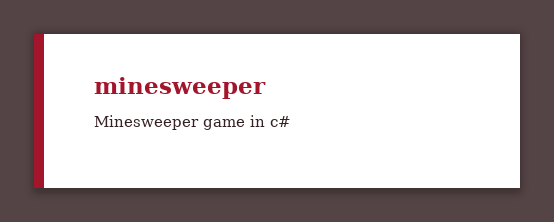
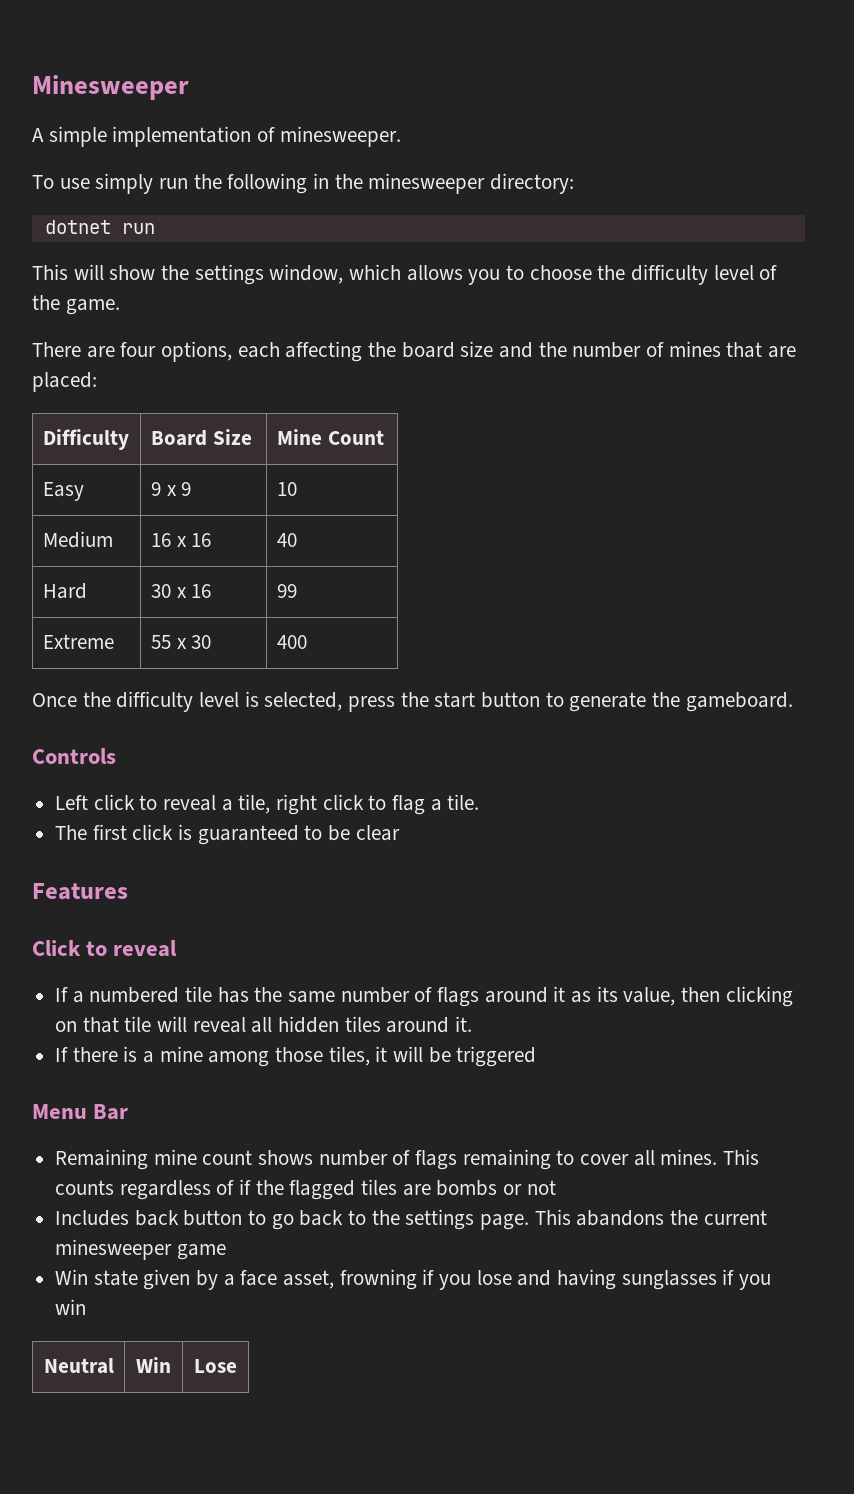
- minesweeper
- Minesweeper game in c#
+ Minesweeper
+ A simple implementation of minesweeper.
+ To use simply run the following in the minesweeper directory:
+ dotnet run
+ This will show the settings window, which allows you to choose the difficulty level of the game.
+ There are four options, each affecting the board size and the number of mines that are placed:
+ Difficulty | Board Size | Mine Count
+ Easy | 9 x 9 | 10
+ Medium | 16 x 16 | 40
+ Hard | 30 x 16 | 99
+ Extreme | 55 x 30 | 400
+ Once the difficulty level is selected, press the start button to generate the gameboard.
+ Controls
+ Left click to reveal a tile, right click to flag a tile.
+ The first click is guaranteed to be clear
+ Features
+ Click to reveal
+ If a numbered tile has the same number of flags around it as its value, then clicking on that tile will reveal all hidden tiles around it.
+ If there is a mine among those tiles, it will be triggered
+ Menu Bar
+ Remaining mine count shows number of flags remaining to cover all mines. This counts regardless of if the flagged tiles are bombs or not
+ Includes back button to go back to the settings page. This abandons the current minesweeper game
+ Win state given by a face asset, frowning if you lose and having sunglasses if you win
+ Neutral | Win | Lose

